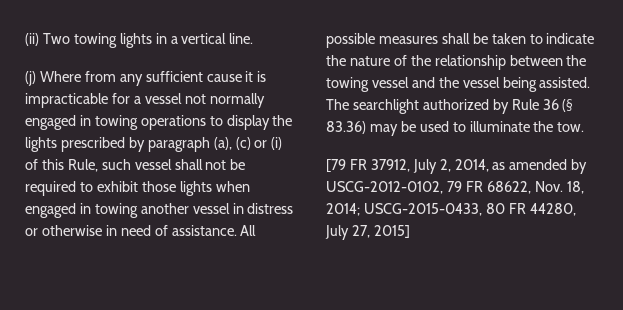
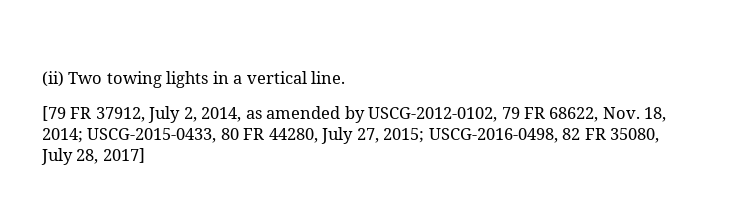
- (j) Where from any sufficient cause it is impracticable for a vessel not normally engaged in towing operations to display the lights prescribed by paragraph (a), (c) or (i) of this Rule, such vessel shall not be required to exhibit those lights when engaged in towing another vessel in distress or otherwise in need of assistance. All possible measures shall be taken to indicate the nature of the relationship between the towing vessel and the vessel being assisted. The searchlight authorized by Rule 36 (§ 83.36) may be used to illuminate the tow.
- [79 FR 37912, July 2, 2014, as amended by USCG-2012-0102, 79 FR 68622, Nov. 18, 2014; USCG-2015-0433, 80 FR 44280, July 27, 2015]
+ [79 FR 37912, July 2, 2014, as amended by USCG-2012-0102, 79 FR 68622, Nov. 18, 2014; USCG-2015-0433, 80 FR 44280, July 27, 2015; USCG-2016-0498, 82 FR 35080, July 28, 2017]

